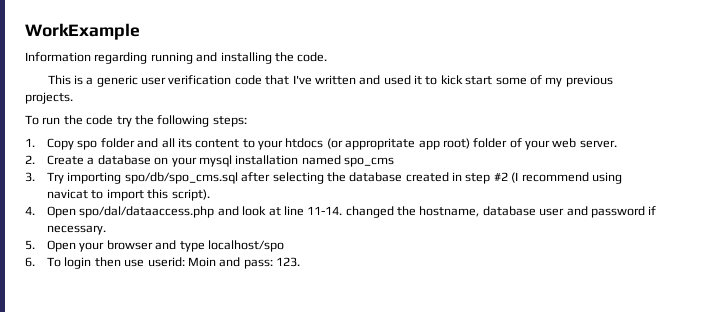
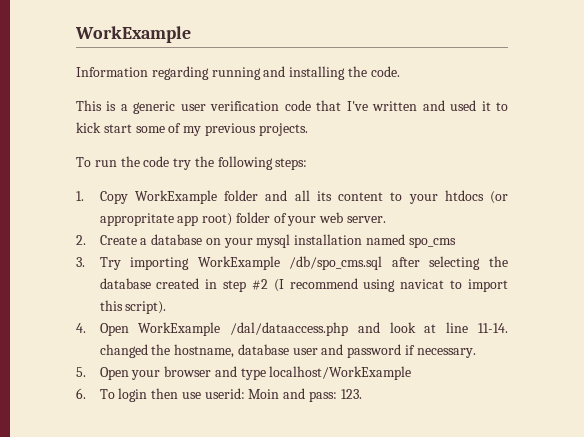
- 1. Copy spo folder and all its content to your htdocs (or appropritate app root) folder of your web server.
+ 1. Copy WorkExample folder and all its content to your htdocs (or appropritate app root) folder of your web server.
- 3. Try importing spo/db/spo_cms.sql after selecting the database created in step #2 (I recommend using navicat to import this script).
+ 3. Try importing WorkExample /db/spo_cms.sql after selecting the database created in step #2 (I recommend using navicat to import this script).
- 4. Open spo/dal/dataaccess.php and look at line 11-14. changed the hostname, database user and password if necessary.
+ 4. Open WorkExample /dal/dataaccess.php and look at line 11-14. changed the hostname, database user and password if necessary.
- 5. Open your browser and type localhost/spo
+ 5. Open your browser and type localhost/WorkExample

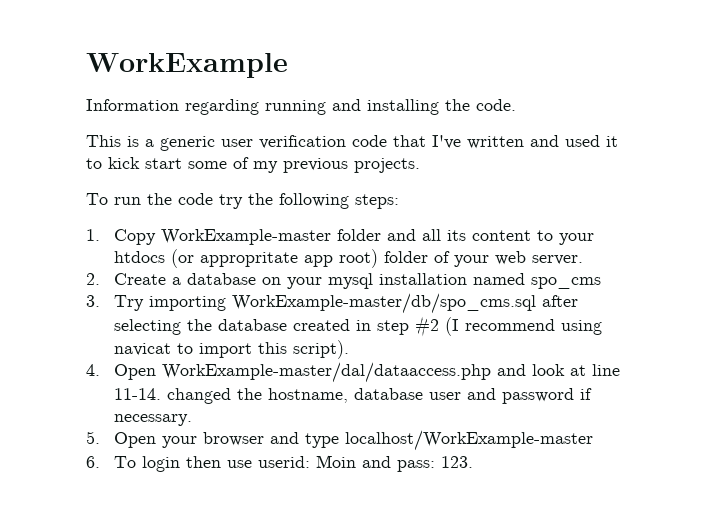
- 1. Copy WorkExample folder and all its content to your htdocs (or appropritate app root) folder of your web server.
+ 1. Copy WorkExample-master folder and all its content to your htdocs (or appropritate app root) folder of your web server.
- 3. Try importing WorkExample /db/spo_cms.sql after selecting the database created in step #2 (I recommend using navicat to import this script).
+ 3. Try importing WorkExample-master/db/spo_cms.sql after selecting the database created in step #2 (I recommend using navicat to import this script).
- 4. Open WorkExample /dal/dataaccess.php and look at line 11-14. changed the hostname, database user and password if necessary.
+ 4. Open WorkExample-master/dal/dataaccess.php and look at line 11-14. changed the hostname, database user and password if necessary.
- 5. Open your browser and type localhost/WorkExample
+ 5. Open your browser and type localhost/WorkExample-master

